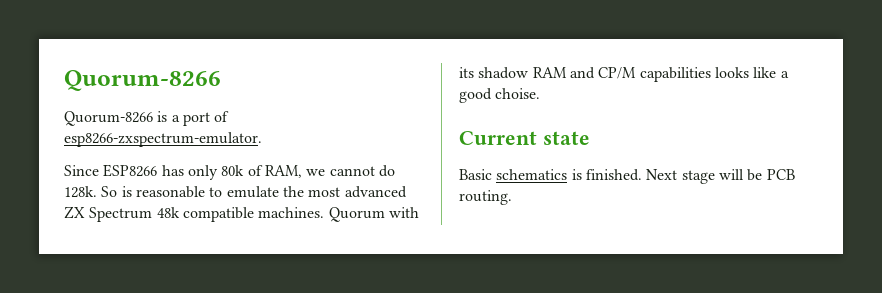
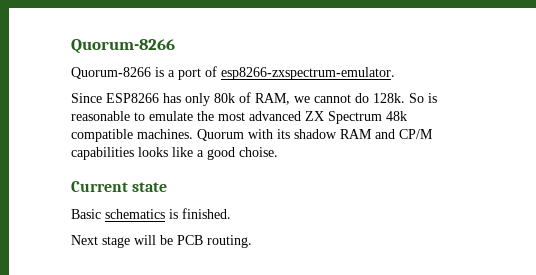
- Basic schematics is finished. Next stage will be PCB routing.
+ Basic schematics is finished.
+ Next stage will be PCB routing.

